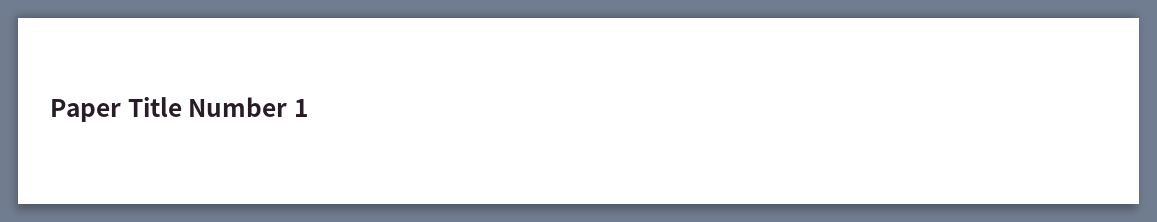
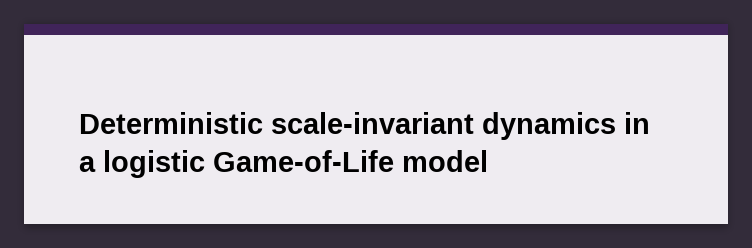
- Paper Title Number 1
+ Deterministic scale-invariant dynamics in a logistic Game-of-Life model

